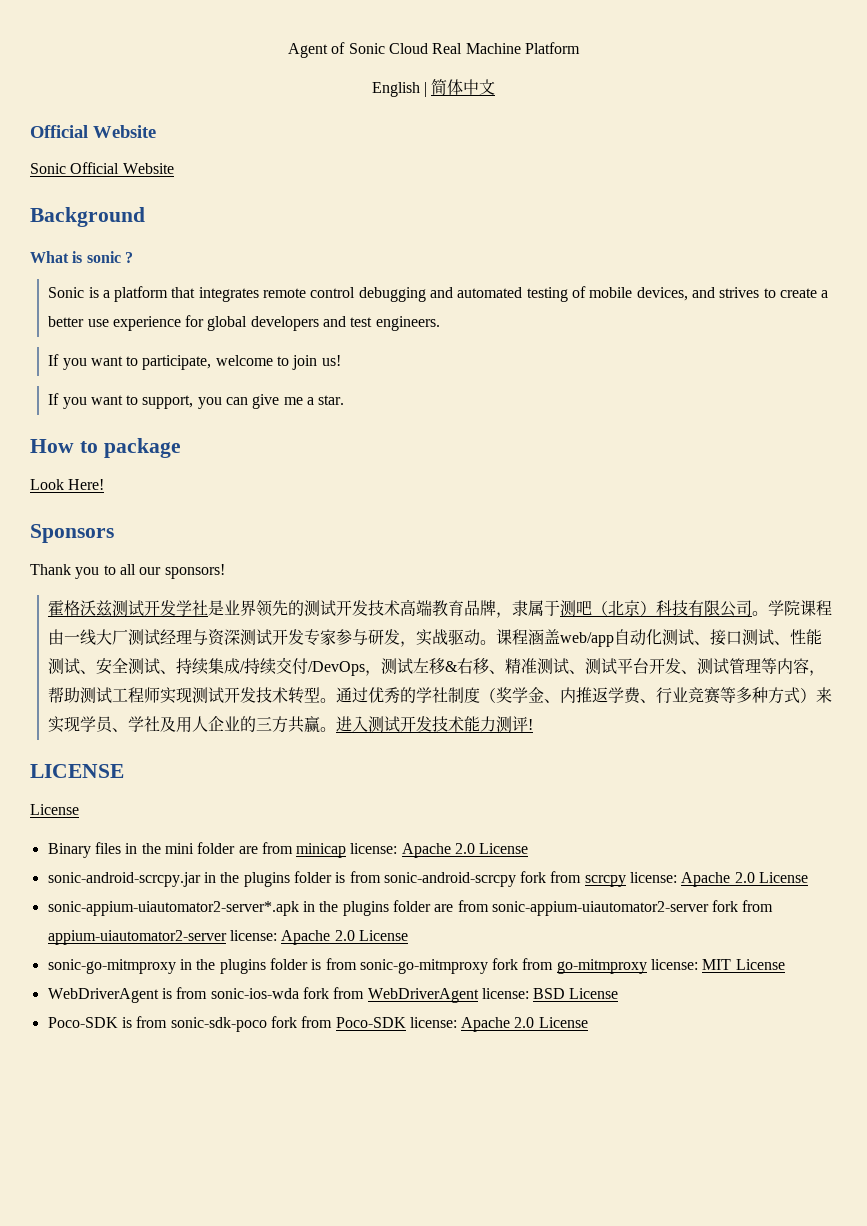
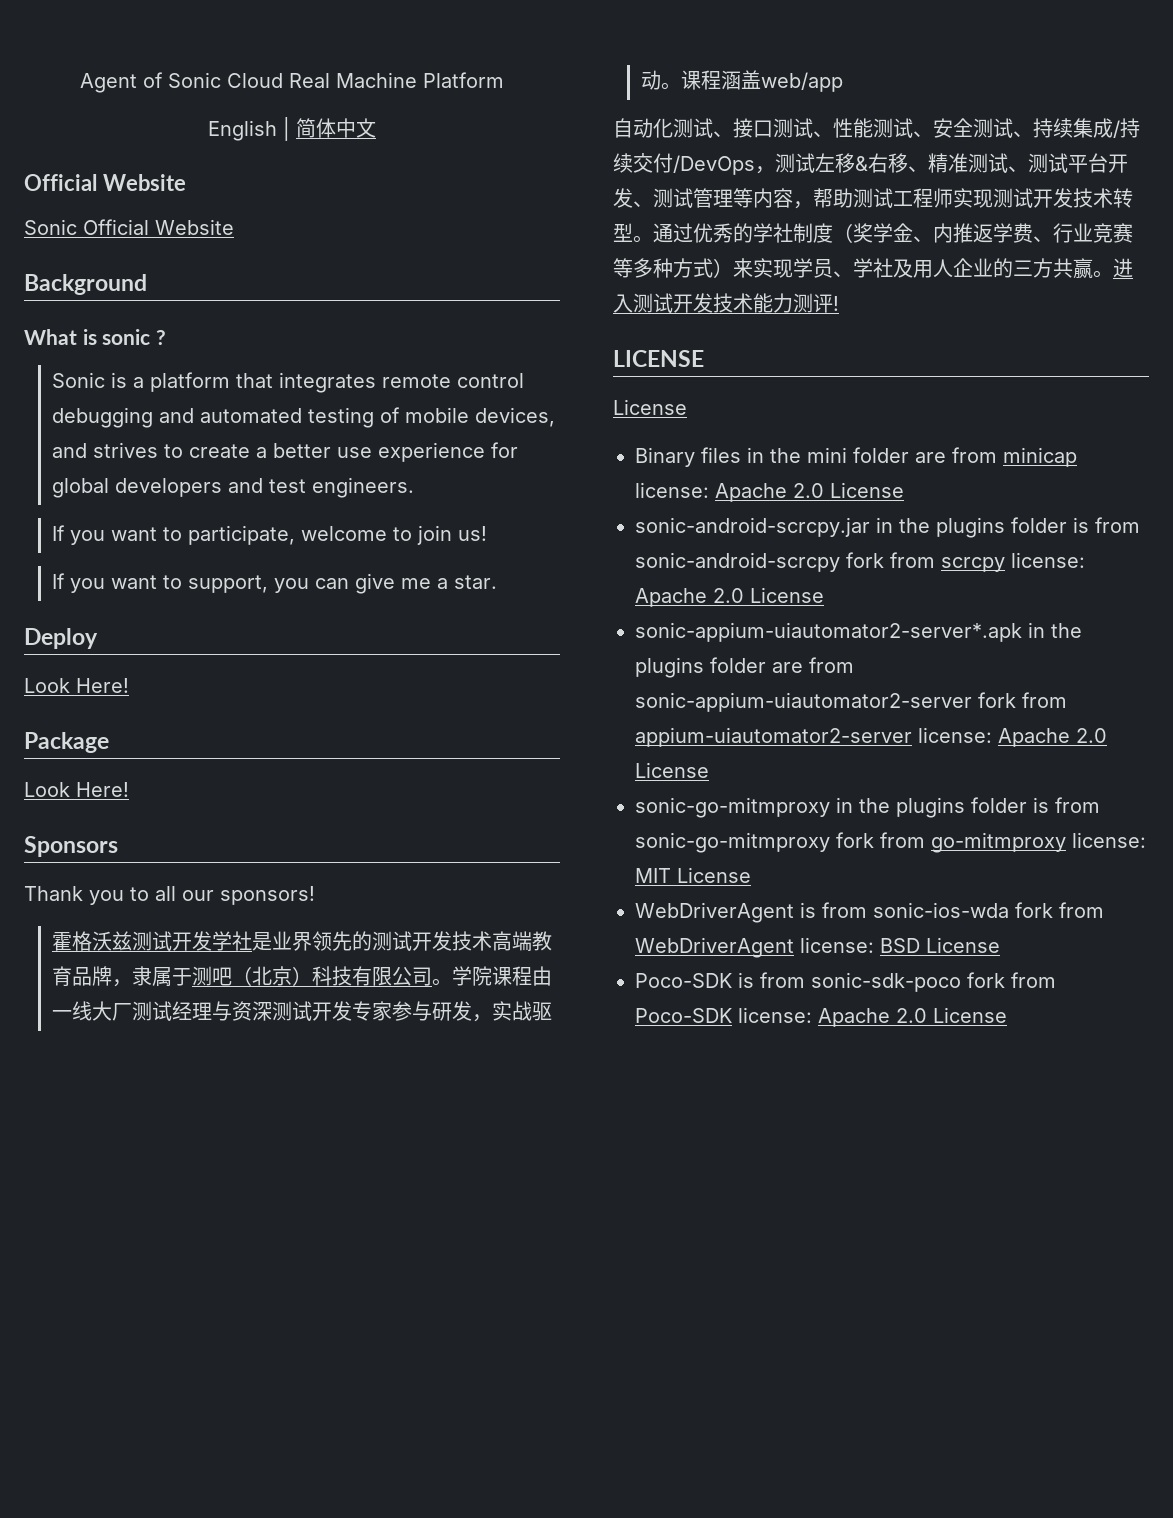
- How to package
+ Deploy
+ Look Here!
+ Package
- 课程涵盖web/app自动化测试、接口测试、性能测试、安全测试、持续集成/持续交付/DevOps，测试左移&右移、精准测试、测试平台开发、测试管理等内容，帮助测试工程师实现测试开发技术转型。
+ 课程涵盖web/app
+ 自动化测试、接口测试、性能测试、安全测试、持续集成/持续交付/DevOps，测试左移&右移、精准测试、测试平台开发、测试管理等内容，帮助测试工程师实现测试开发技术转型。

